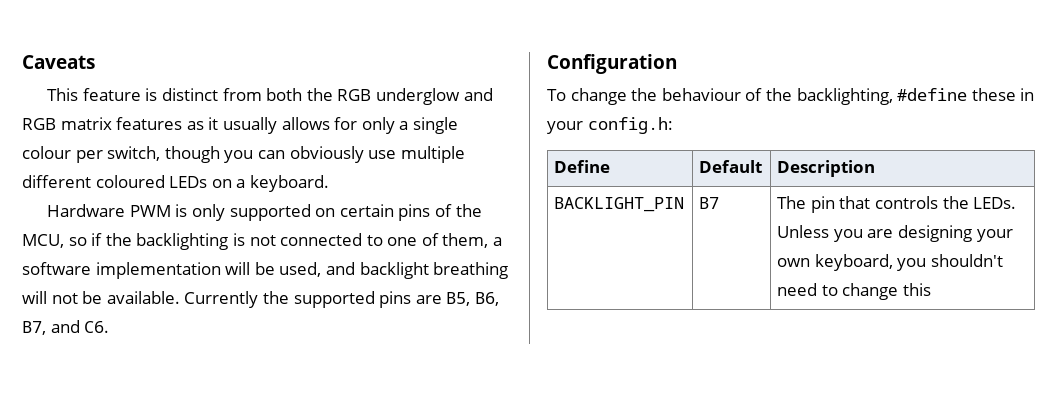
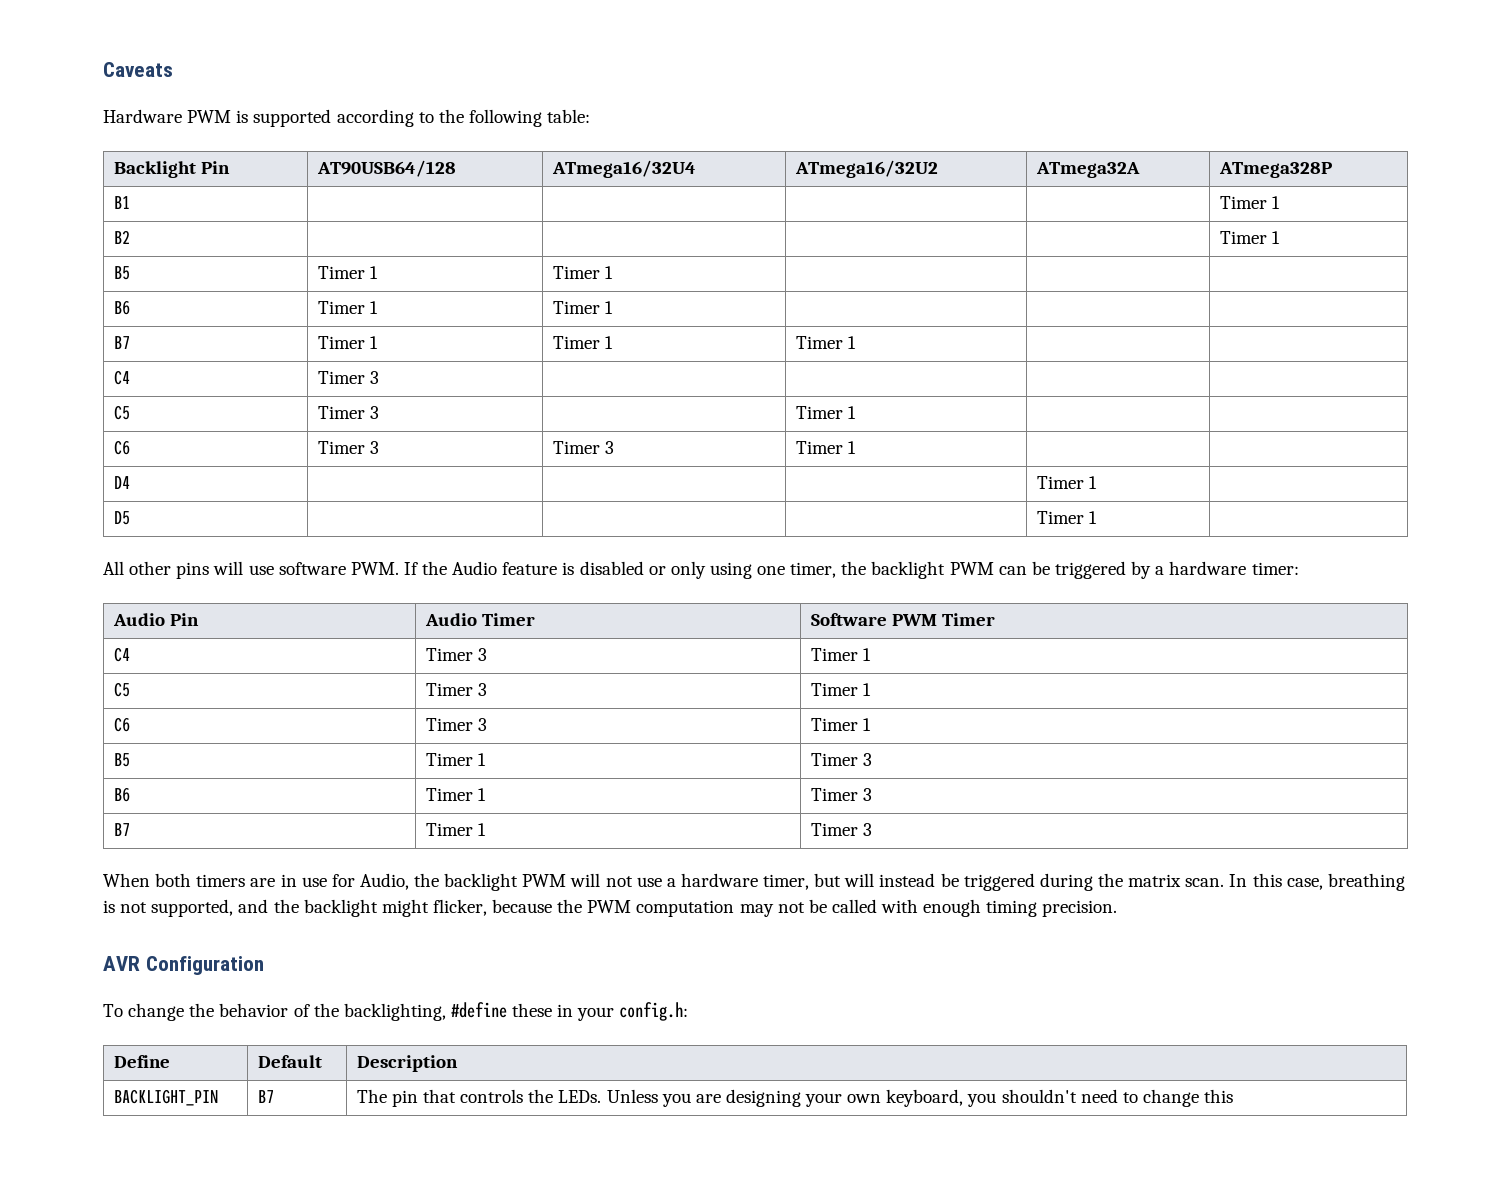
- This feature is distinct from both the RGB underglow and RGB matrix features as it usually allows for only a single colour per switch, though you can obviously use multiple different coloured LEDs on a keyboard.
- Hardware PWM is only supported on certain pins of the MCU, so if the backlighting is not connected to one of them, a software implementation will be used, and backlight breathing will not be available. Currently the supported pins are B5, B6, B7, and C6.
- Configuration
+ Hardware PWM is supported according to the following table:
+ Backlight Pin | AT90USB64/128 | ATmega16/32U4 | ATmega16/32U2 | ATmega32A | ATmega328P
+ B1 | | | | | Timer 1
+ B2 | | | | | Timer 1
+ B5 | Timer 1 | Timer 1 | | |
+ B6 | Timer 1 | Timer 1 | | |
+ B7 | Timer 1 | Timer 1 | Timer 1 | |
+ C4 | Timer 3 | | | |
+ C5 | Timer 3 | | Timer 1 | |
+ C6 | Timer 3 | Timer 3 | Timer 1 | |
+ D4 | | | | Timer 1 |
+ D5 | | | | Timer 1 |
+ All other pins will use software PWM. If the Audio feature is disabled or only using one timer, the backlight PWM can be triggered by a hardware timer:
+ Audio Pin | Audio Timer | Software PWM Timer
+ C4 | Timer 3 | Timer 1
+ C5 | Timer 3 | Timer 1
+ C6 | Timer 3 | Timer 1
+ B5 | Timer 1 | Timer 3
+ B6 | Timer 1 | Timer 3
+ B7 | Timer 1 | Timer 3
+ When both timers are in use for Audio, the backlight PWM will not use a hardware timer, but will instead be triggered during the matrix scan. In this case, breathing is not supported, and the backlight might flicker, because the PWM computation may not be called with enough timing precision.
+ AVR Configuration
- To change the behaviour of the backlighting, #define these in your config.h:
+ To change the behavior of the backlighting, #define these in your config.h:

